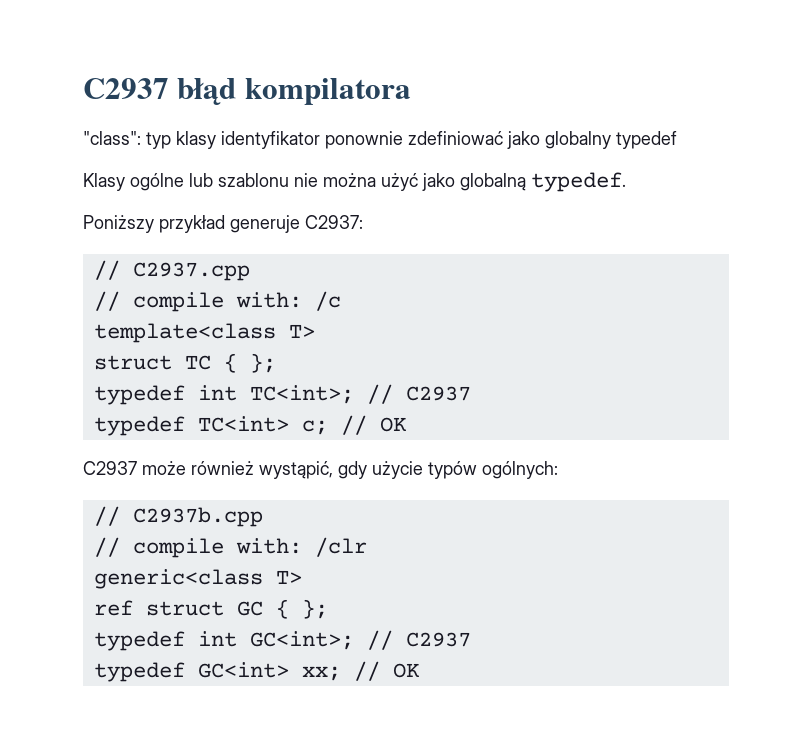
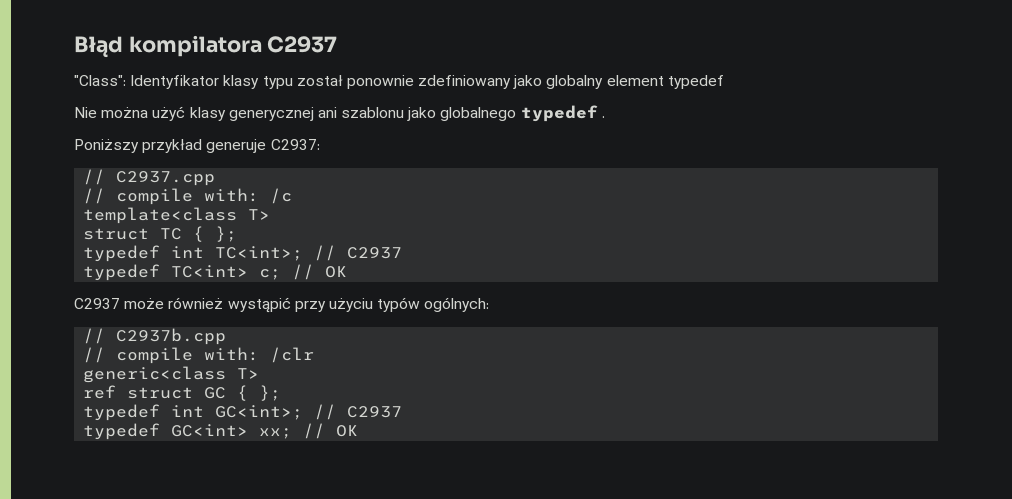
- C2937 błąd kompilatora
- "class": typ klasy identyfikator ponownie zdefiniować jako globalny typedef
+ Błąd kompilatora C2937
+ "Class": Identyfikator klasy typu został ponownie zdefiniowany jako globalny element typedef
- Klasy ogólne lub szablonu nie można użyć jako globalną typedef.
+ Nie można użyć klasy generycznej ani szablonu jako globalnego typedef .
- C2937 może również wystąpić, gdy użycie typów ogólnych:
+ C2937 może również wystąpić przy użyciu typów ogólnych:

